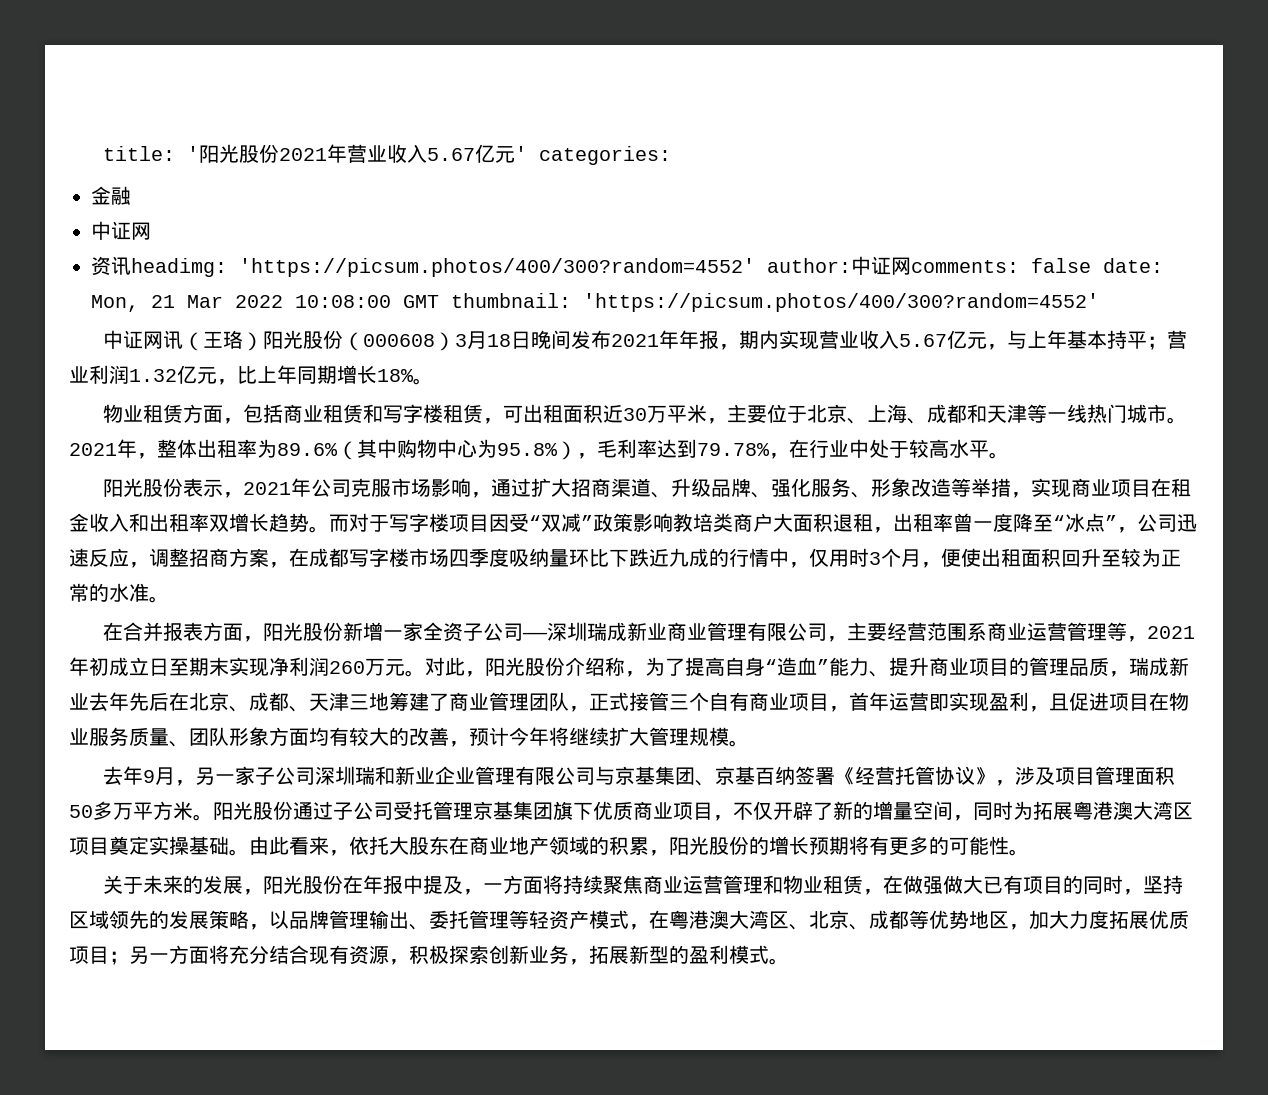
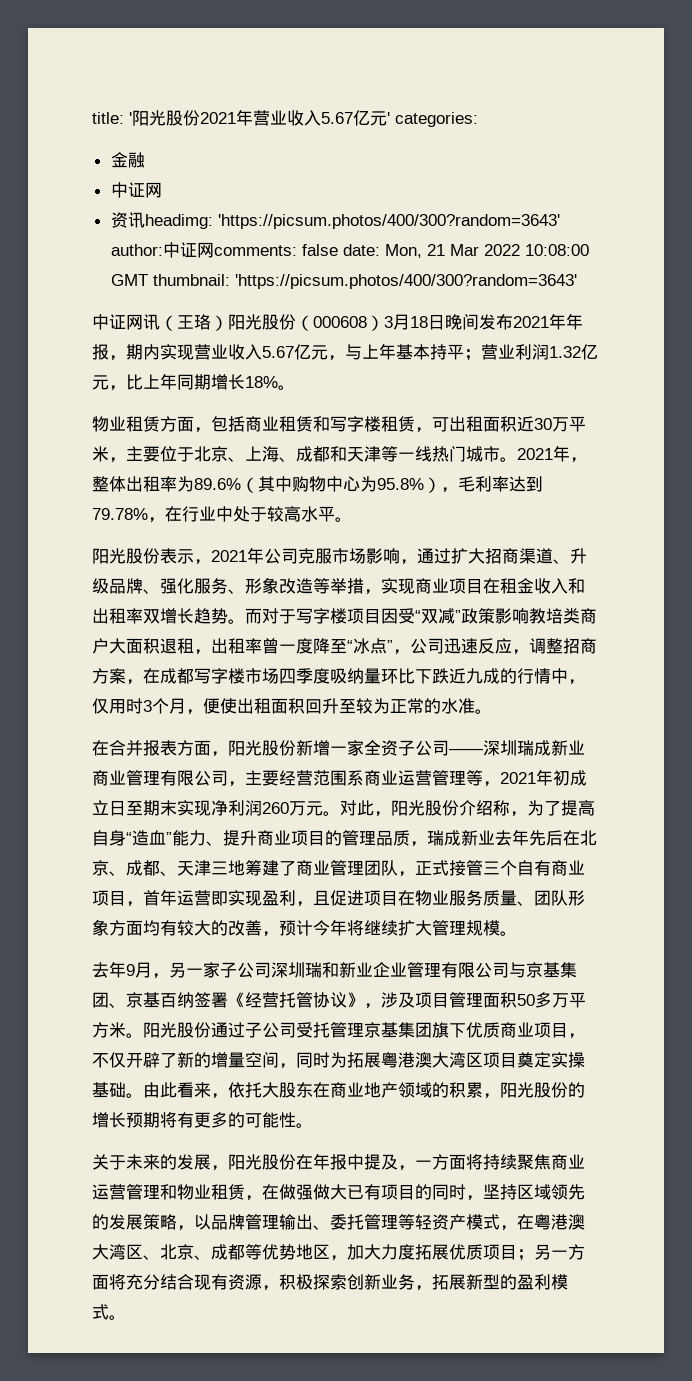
- 资讯headimg: 'https://picsum.photos/400/300?random=4552' author:中证网comments: false date: Mon, 21 Mar 2022 10:08:00 GMT thumbnail: 'https://picsum.photos/400/300?random=4552'
+ 资讯headimg: 'https://picsum.photos/400/300?random=3643' author:中证网comments: false date: Mon, 21 Mar 2022 10:08:00 GMT thumbnail: 'https://picsum.photos/400/300?random=3643'

